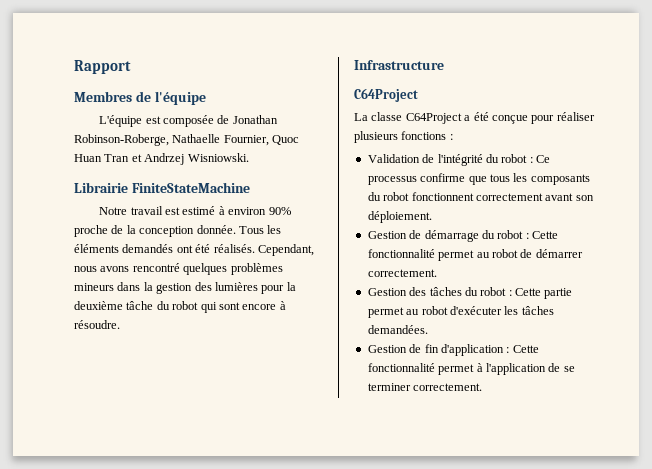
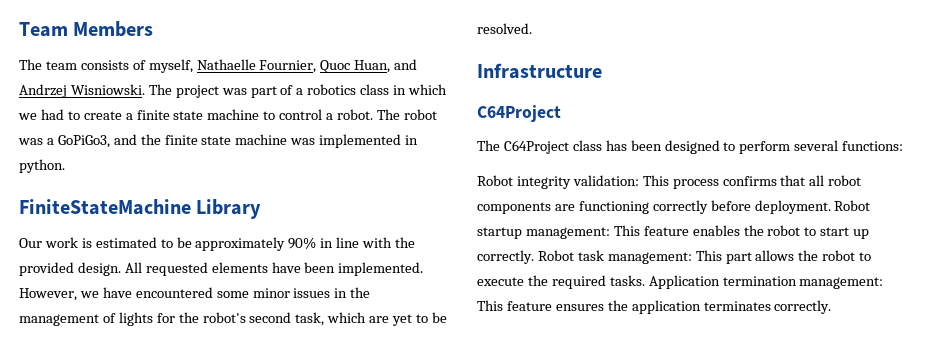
- Rapport
- Membres de l'équipe
- L'équipe est composée de Jonathan Robinson-Roberge, Nathaelle Fournier, Quoc Huan Tran et Andrzej Wisniowski.
- Librairie FiniteStateMachine
- Notre travail est estimé à environ 90% proche de la conception donnée. Tous les éléments demandés ont été réalisés. Cependant, nous avons rencontré quelques problèmes mineurs dans la gestion des lumières pour la deuxième tâche du robot qui sont encore à résoudre.
+ Team Members
+ The team consists of myself, Nathaelle Fournier, Quoc Huan, and Andrzej Wisniowski. The project was part of a robotics class in which we had to create a finite state machine to control a robot. The robot was a GoPiGo3, and the finite state machine was implemented in python.
+ FiniteStateMachine Library
+ Our work is estimated to be approximately 90% in line with the provided design. All requested elements have been implemented. However, we have encountered some minor issues in the management of lights for the robot's second task, which are yet to be resolved.
  Infrastructure
  C64Project
- La classe C64Project a été conçue pour réaliser plusieurs fonctions :
- Validation de l'intégrité du robot : Ce processus confirme que tous les composants du robot fonctionnent correctement avant son déploiement.
- Gestion de démarrage du robot : Cette fonctionnalité permet au robot de démarrer correctement.
- Gestion des tâches du robot : Cette partie permet au robot d'exécuter les tâches demandées.
- Gestion de fin d'application : Cette fonctionnalité permet à l'application de se terminer correctement.
+ The C64Project class has been designed to perform several functions:
+ Robot integrity validation: This process confirms that all robot components are functioning correctly before deployment. Robot startup management: This feature enables the robot to start up correctly. Robot task management: This part allows the robot to execute the required tasks. Application termination management: This feature ensures the application terminates correctly.

